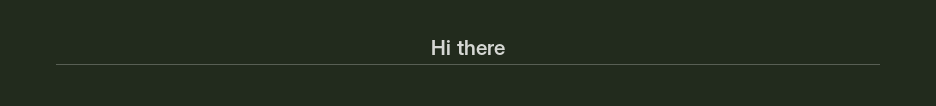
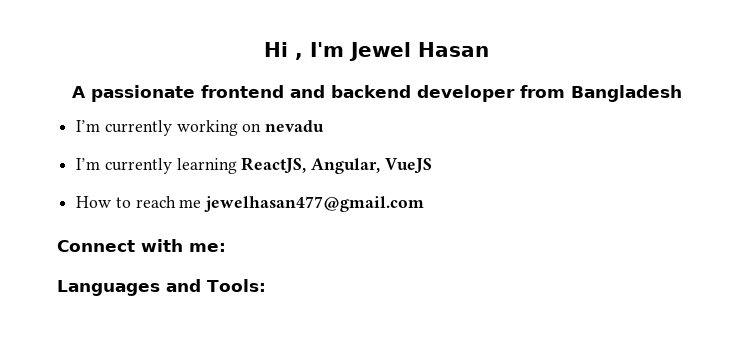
- Hi there
+ Hi , I'm Jewel Hasan
+ A passionate frontend and backend developer from Bangladesh
+ I’m currently working on nevadu
+ I’m currently learning ReactJS, Angular, VueJS
+ How to reach me jewelhasan477@gmail.com
+ Connect with me:
+ Languages and Tools:

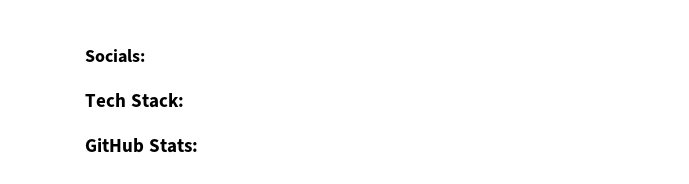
- Hi , I'm Jewel Hasan
- A passionate frontend and backend developer from Bangladesh
- I’m currently working on nevadu
- I’m currently learning ReactJS, Angular, VueJS
- How to reach me jewelhasan477@gmail.com
- Connect with me:
- Languages and Tools:
+ Socials:
+ Tech Stack:
+ GitHub Stats:

